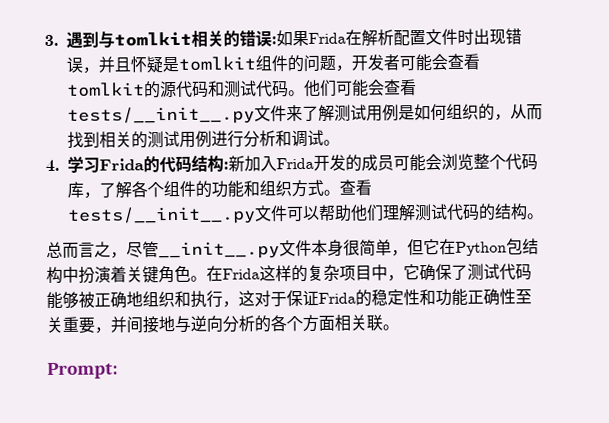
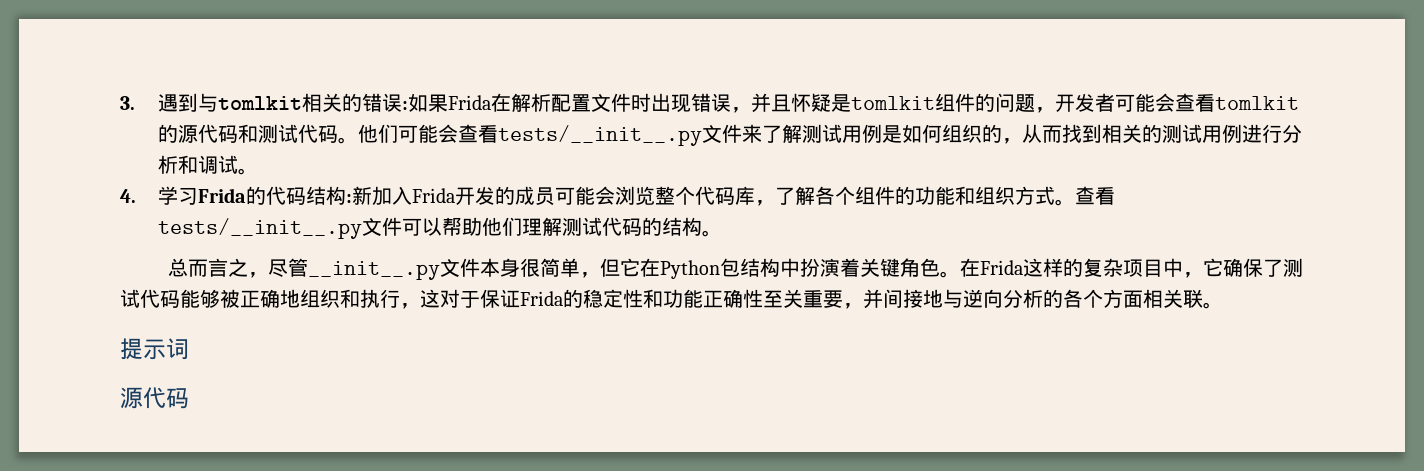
- Prompt:
+ 提示词
+ 源代码

